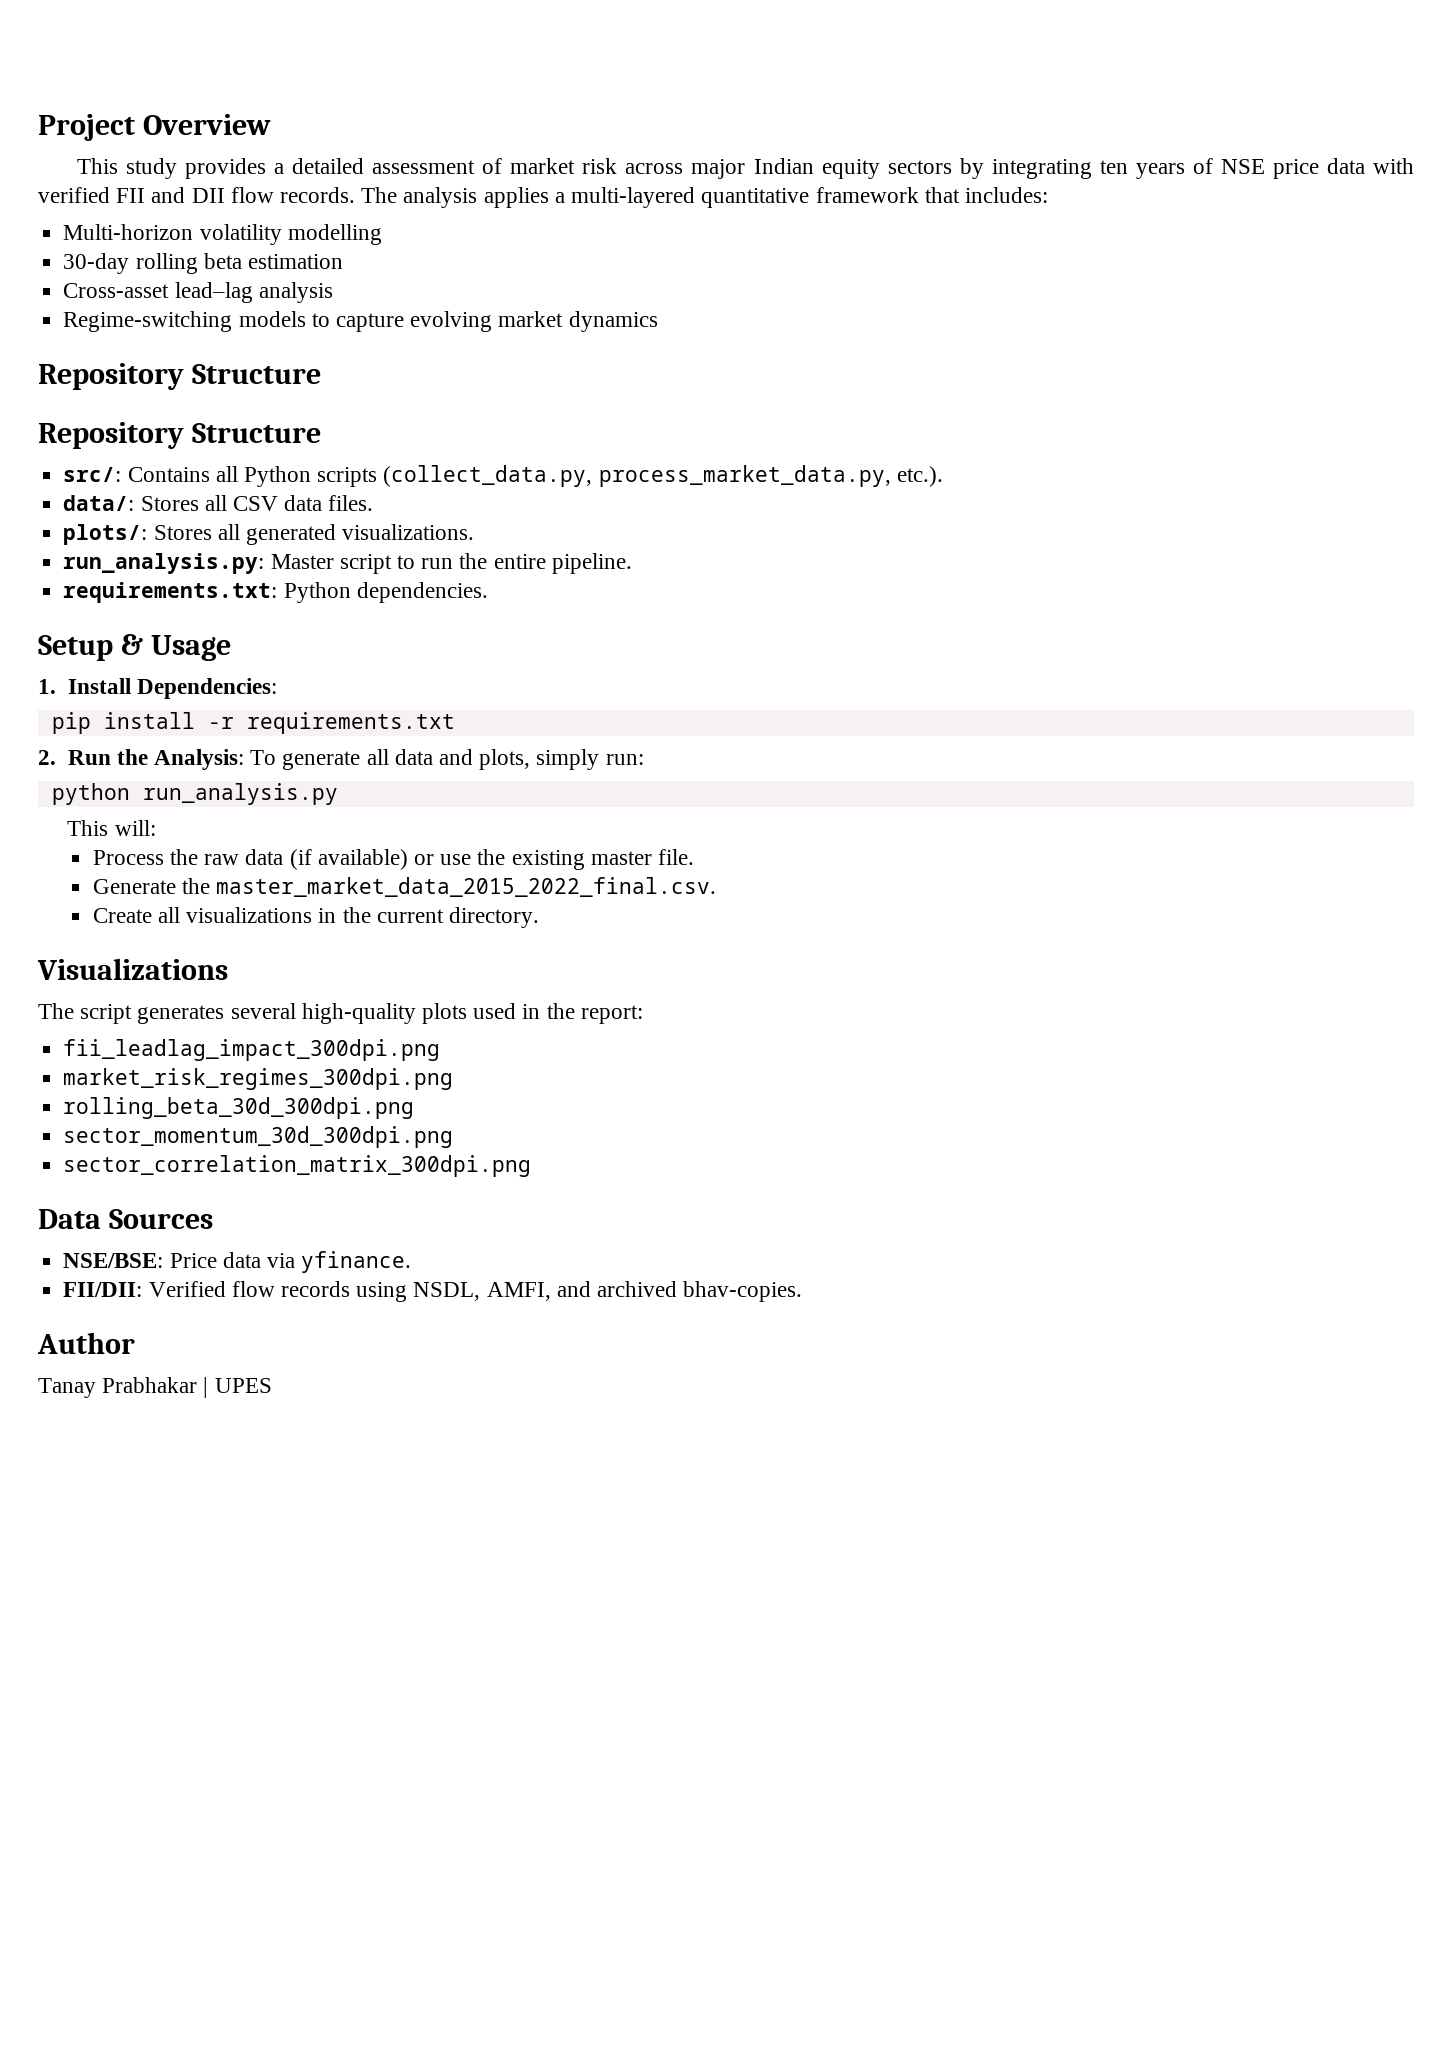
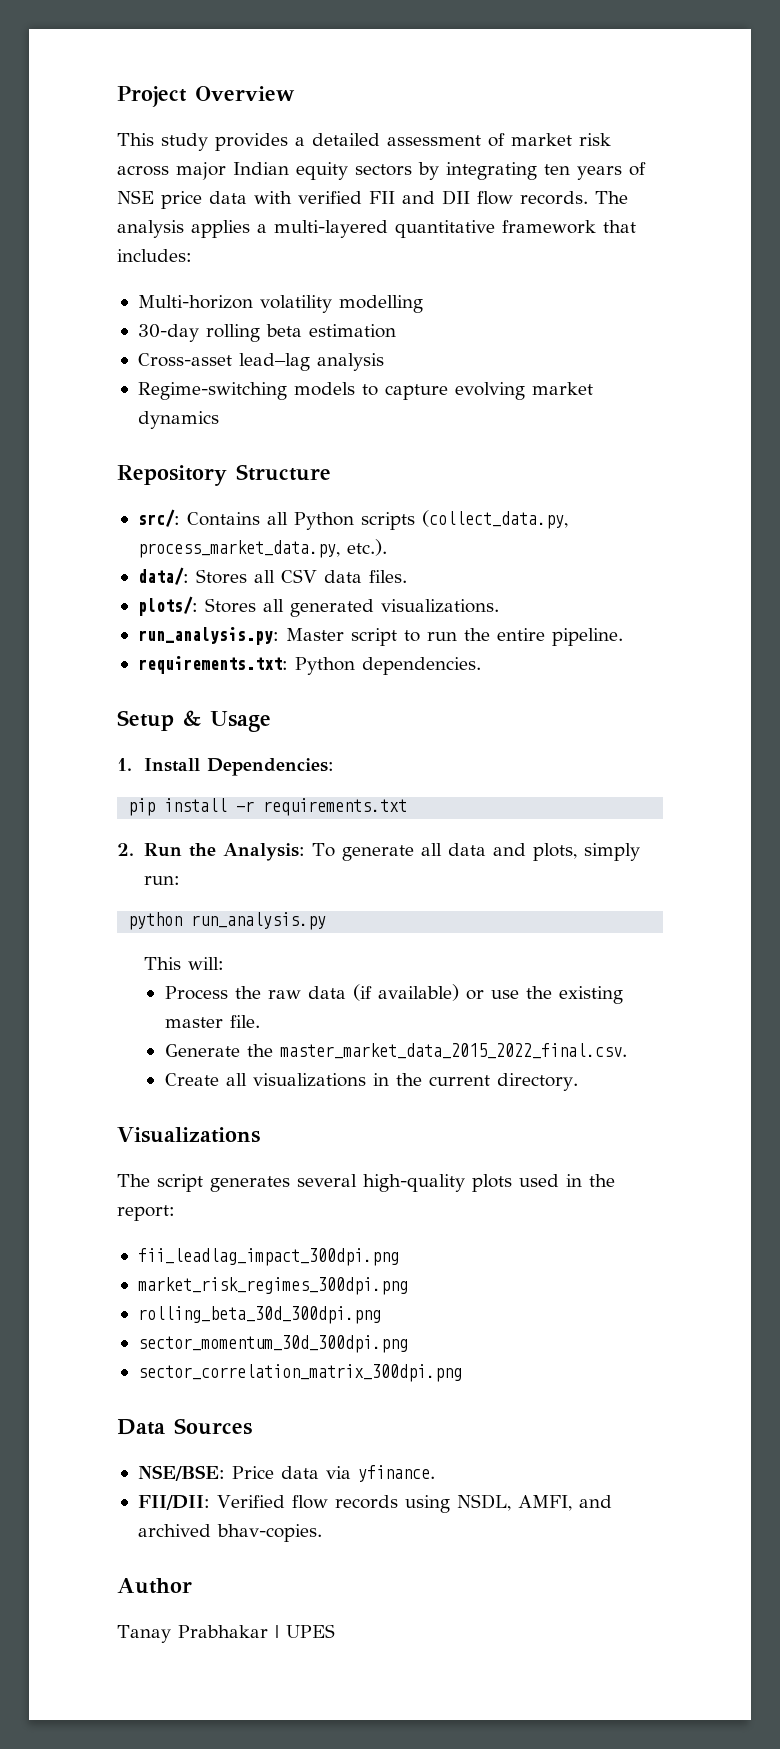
  Regime-switching models to capture evolving market dynamics
- Repository Structure

